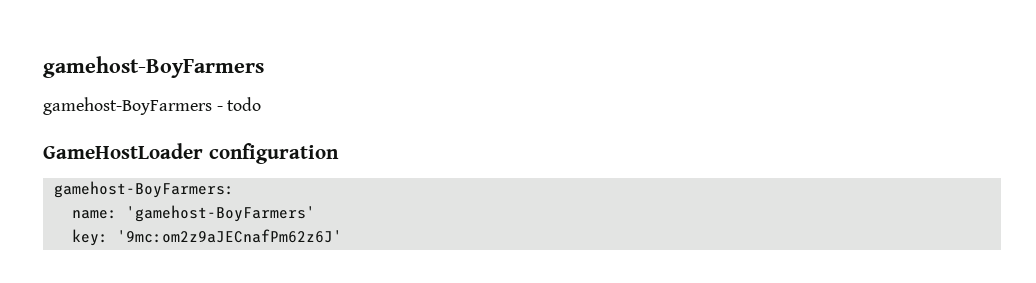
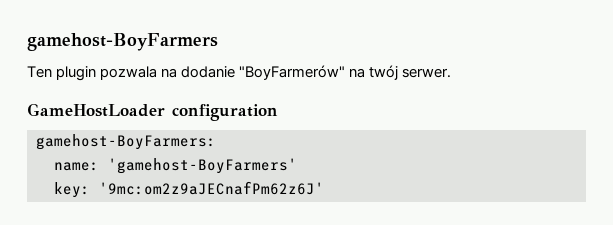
- gamehost-BoyFarmers - todo
+ Ten plugin pozwala na dodanie "BoyFarmerów" na twój serwer.

